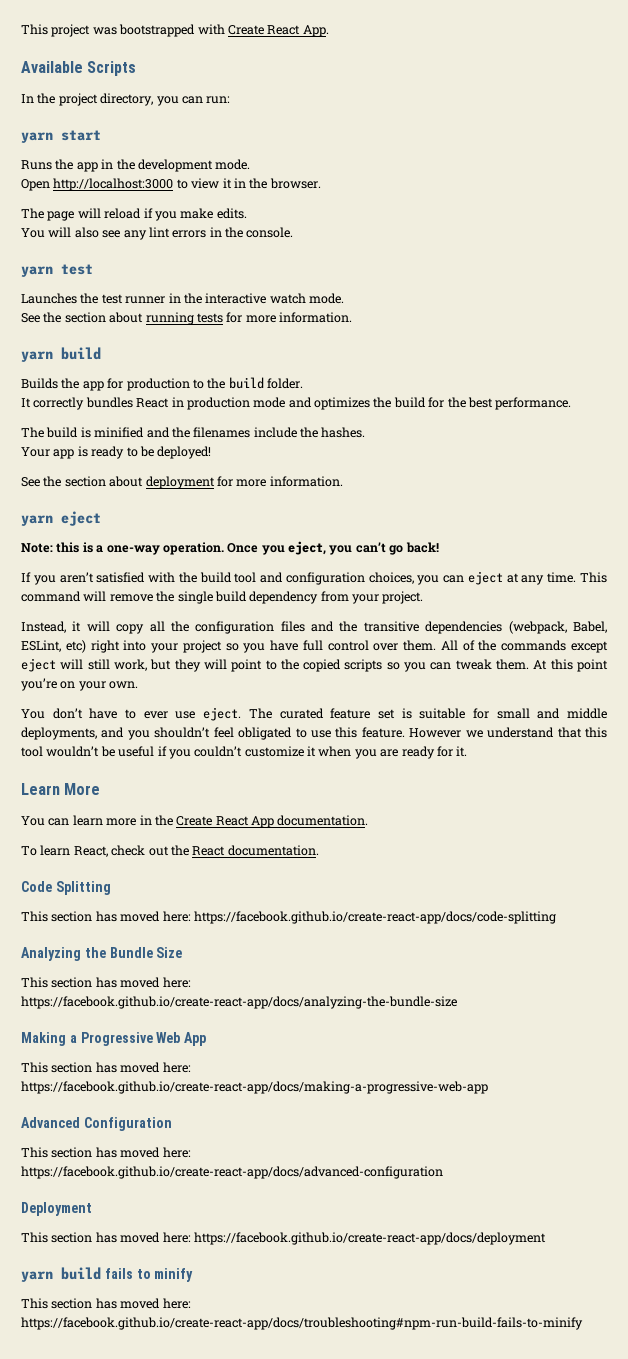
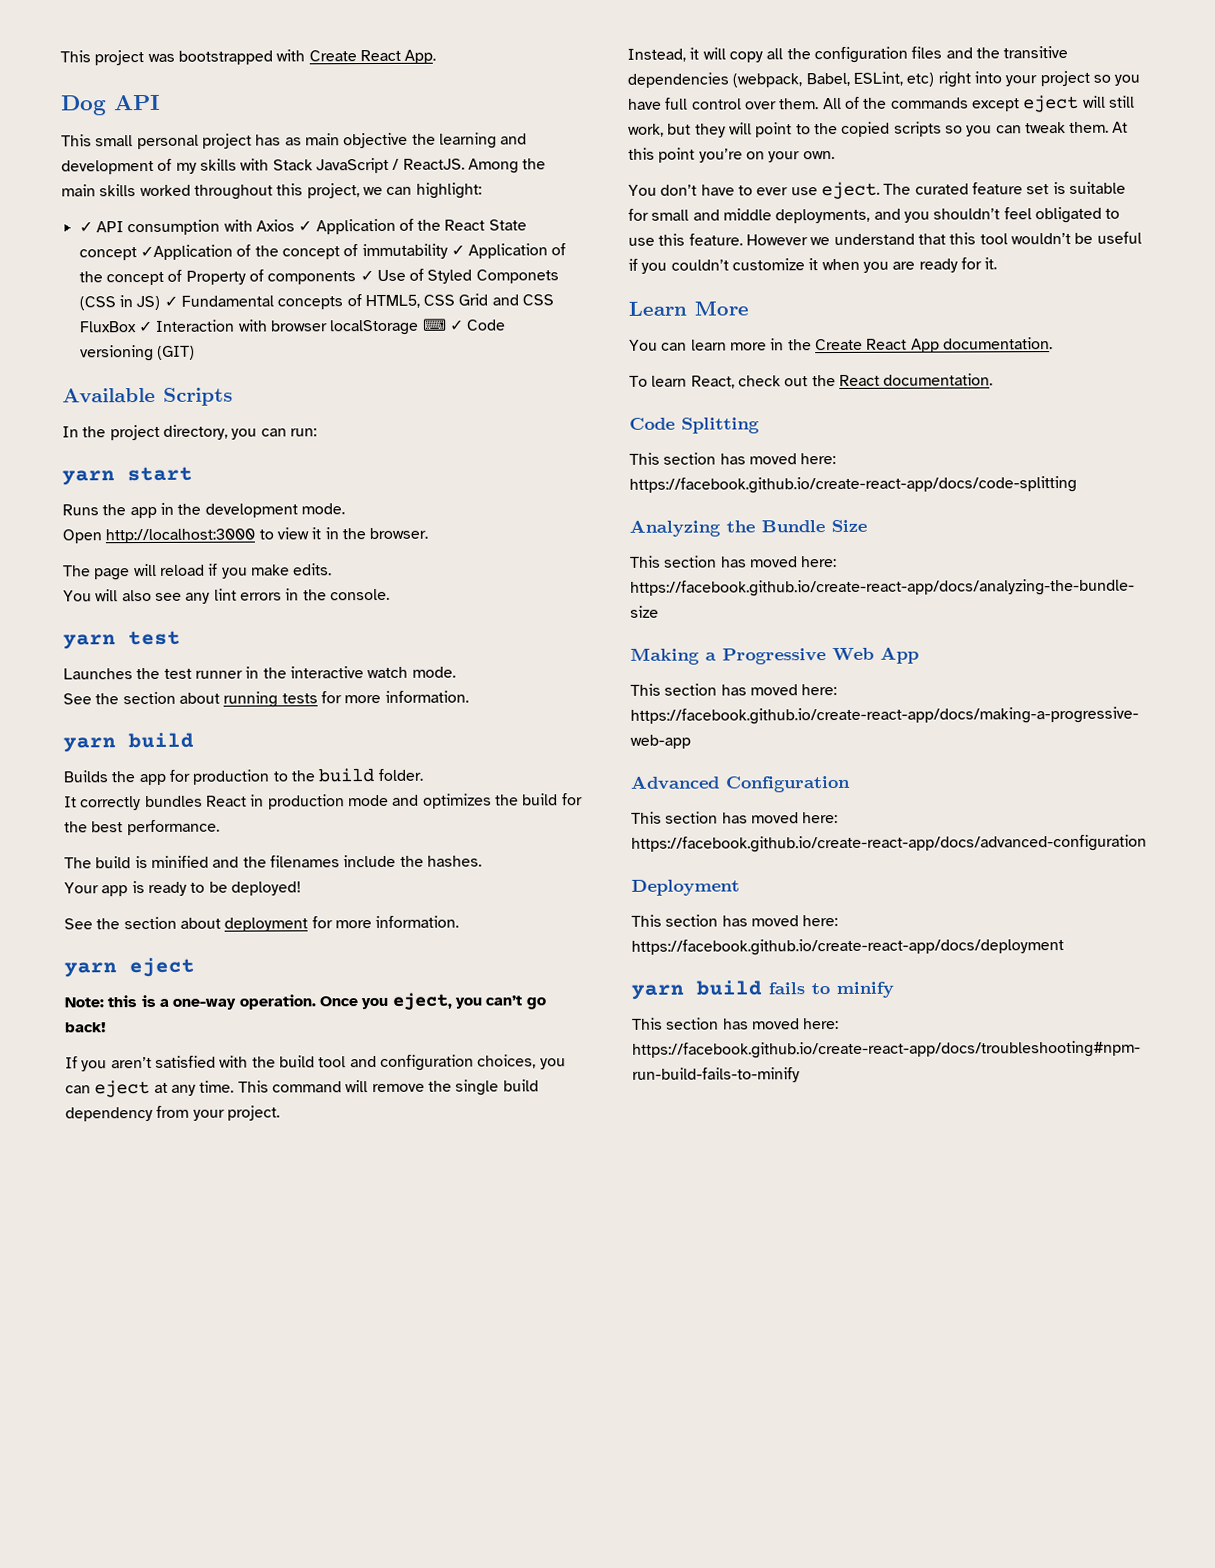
+ Dog API
+ This small personal project has as main objective the learning and development of my skills with Stack JavaScript / ReactJS. Among the main skills worked throughout this project, we can highlight:
+ ✓ API consumption with Axios ✓ Application of the React State concept ✓Application of the concept of immutability ✓ Application of the concept of Property of components ✓ Use of Styled Componets (CSS in JS) ✓ Fundamental concepts of HTML5, CSS Grid and CSS FluxBox ✓ Interaction with browser localStorage ⌨ ✓ Code versioning (GIT)

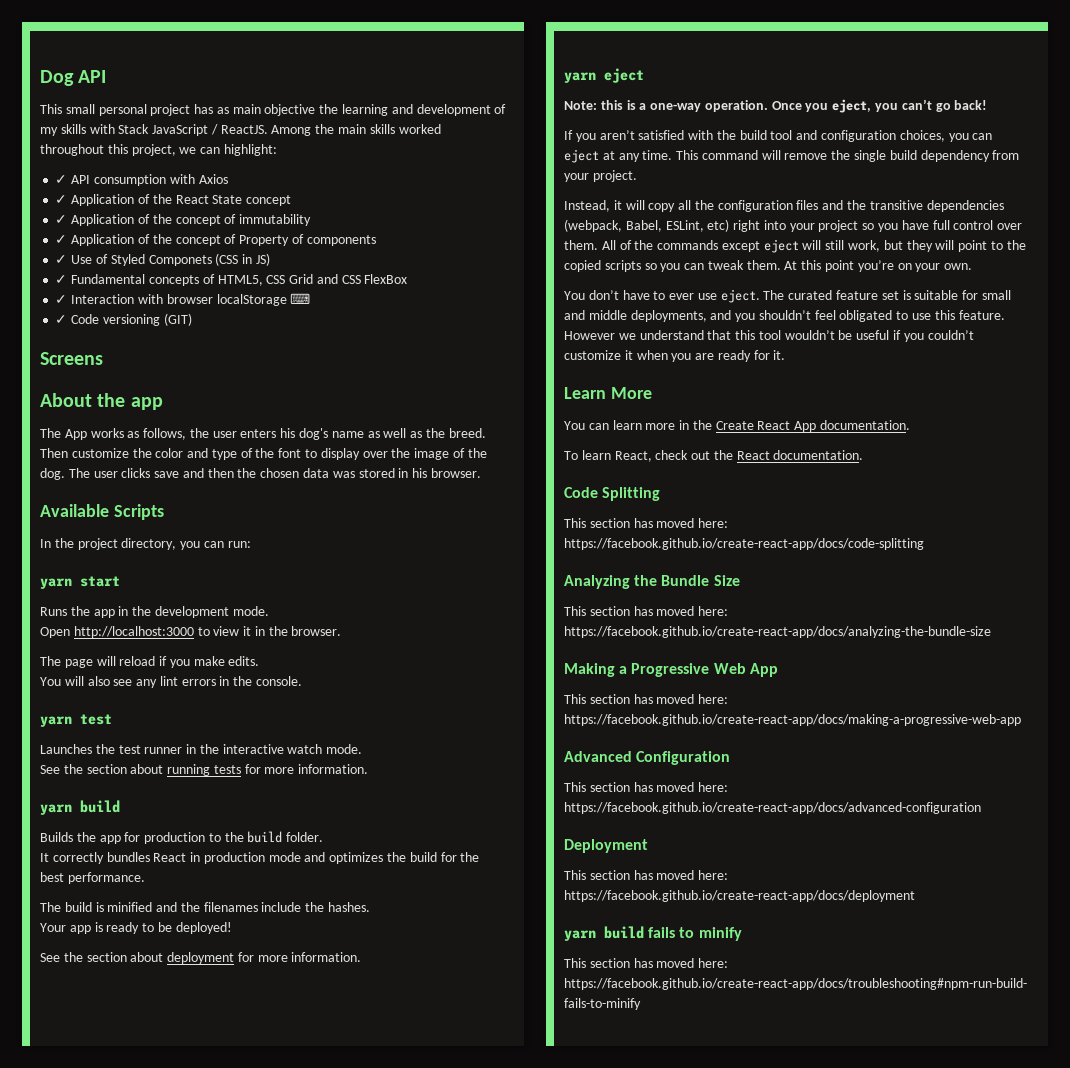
- This project was bootstrapped with Create React App.
- ✓ API consumption with Axios ✓ Application of the React State concept ✓Application of the concept of immutability ✓ Application of the concept of Property of components ✓ Use of Styled Componets (CSS in JS) ✓ Fundamental concepts of HTML5, CSS Grid and CSS FluxBox ✓ Interaction with browser localStorage ⌨ ✓ Code versioning (GIT)
+ ✓ API consumption with Axios
+ ✓ Application of the React State concept
+ ✓ Application of the concept of immutability
+ ✓ Application of the concept of Property of components
+ ✓ Use of Styled Componets (CSS in JS)
+ ✓ Fundamental concepts of HTML5, CSS Grid and CSS FlexBox
+ ✓ Interaction with browser localStorage ⌨
+ ✓ Code versioning (GIT)
+ Screens
+ About the app
+ The App works as follows, the user enters his dog's name as well as the breed. Then customize the color and type of the font to display over the image of the dog. The user clicks save and then the chosen data was stored in his browser.

